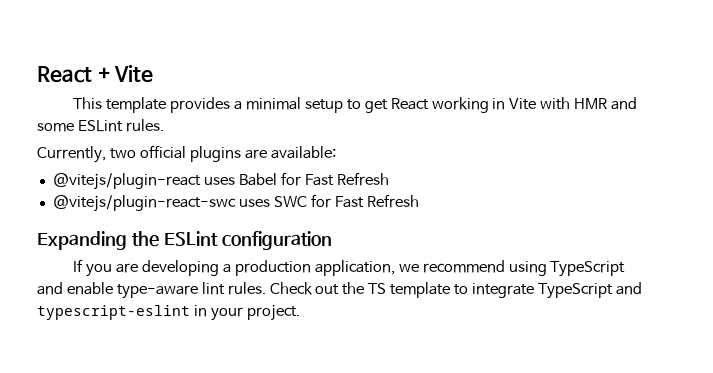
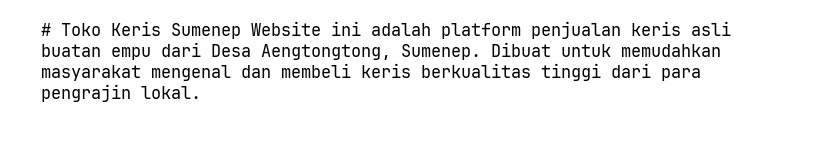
- React + Vite
- This template provides a minimal setup to get React working in Vite with HMR and some ESLint rules.
- Currently, two official plugins are available:
- @vitejs/plugin-react uses Babel for Fast Refresh
- @vitejs/plugin-react-swc uses SWC for Fast Refresh
- Expanding the ESLint configuration
- If you are developing a production application, we recommend using TypeScript and enable type-aware lint rules. Check out the TS template to integrate TypeScript and typescript-eslint in your project.
+ # Toko Keris Sumenep Website ini adalah platform penjualan keris asli buatan empu dari Desa Aengtongtong, Sumenep. Dibuat untuk memudahkan masyarakat mengenal dan membeli keris berkualitas tinggi dari para pengrajin lokal.

